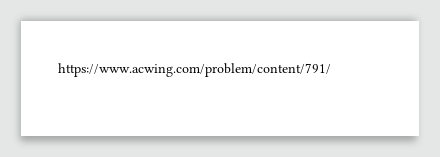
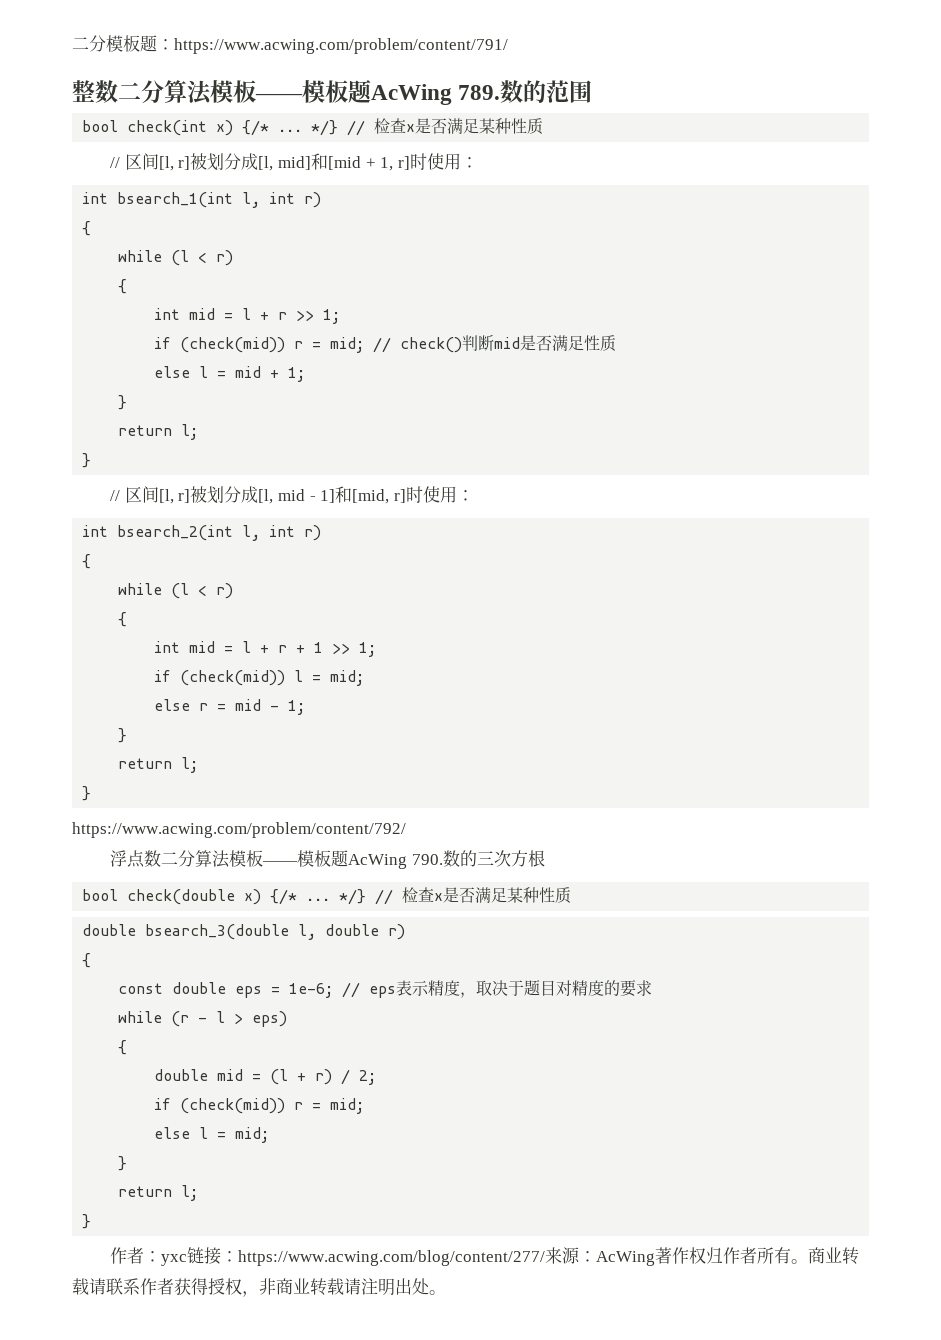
- https://www.acwing.com/problem/content/791/
+ 二分模板题：https://www.acwing.com/problem/content/791/
+ 整数二分算法模板——模板题AcWing 789.数的范围
+ bool check(int x) {/* ... */} // 检查x是否满足某种性质
+ // 区间[l, r]被划分成[l, mid]和[mid + 1, r]时使用：
+ int bsearch_1(int l, int r)
+ {
+ while (l < r)
+ {
+ int mid = l + r >> 1;
+ if (check(mid)) r = mid; // check()判断mid是否满足性质
+ else l = mid + 1;
+ }
+ return l;
+ }
+ // 区间[l, r]被划分成[l, mid - 1]和[mid, r]时使用：
+ int bsearch_2(int l, int r)
+ {
+ while (l < r)
+ {
+ int mid = l + r + 1 >> 1;
+ if (check(mid)) l = mid;
+ else r = mid - 1;
+ }
+ return l;
+ }
+ https://www.acwing.com/problem/content/792/
+ 浮点数二分算法模板——模板题AcWing 790.数的三次方根
+ bool check(double x) {/* ... */} // 检查x是否满足某种性质
+ double bsearch_3(double l, double r)
+ {
+ const double eps = 1e-6; // eps表示精度，取决于题目对精度的要求
+ while (r - l > eps)
+ {
+ double mid = (l + r) / 2;
+ if (check(mid)) r = mid;
+ else l = mid;
+ }
+ return l;
+ }
+ 作者：yxc链接：https://www.acwing.com/blog/content/277/来源：AcWing著作权归作者所有。商业转载请联系作者获得授权，非商业转载请注明出处。

